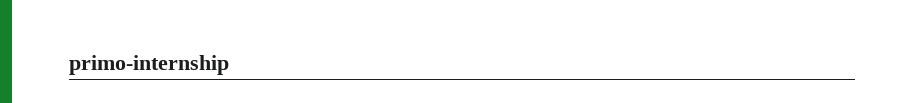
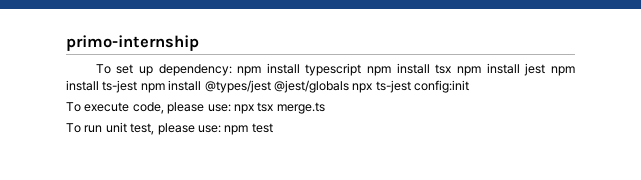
+ To set up dependency: npm install typescript npm install tsx npm install jest npm install ts-jest npm install @types/jest @jest/globals npx ts-jest config:init
+ To execute code, please use: npx tsx merge.ts
+ To run unit test, please use: npm test

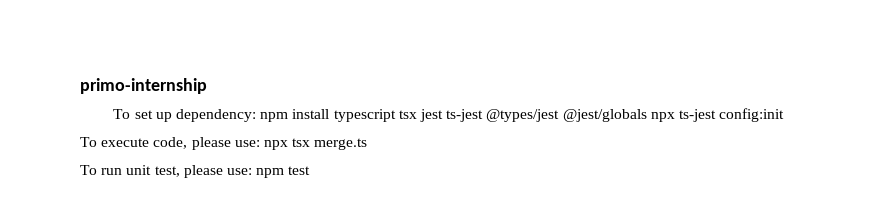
- To set up dependency: npm install typescript npm install tsx npm install jest npm install ts-jest npm install @types/jest @jest/globals npx ts-jest config:init
+ To set up dependency: npm install typescript tsx jest ts-jest @types/jest @jest/globals npx ts-jest config:init

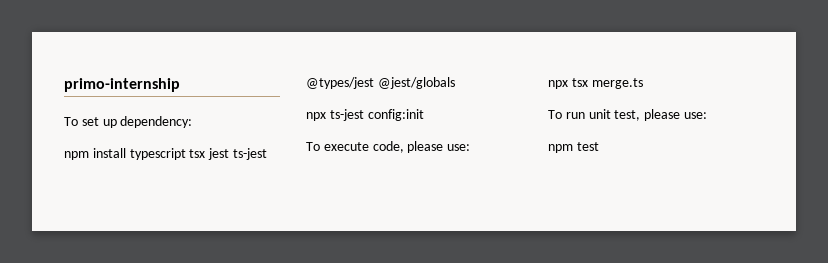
- To set up dependency: npm install typescript tsx jest ts-jest @types/jest @jest/globals npx ts-jest config:init
+ To set up dependency:
+ npm install typescript tsx jest ts-jest @types/jest @jest/globals
+ npx ts-jest config:init
- To execute code, please use: npx tsx merge.ts
+ To execute code, please use:
+ npx tsx merge.ts
- To run unit test, please use: npm test
+ To run unit test, please use:
+ npm test

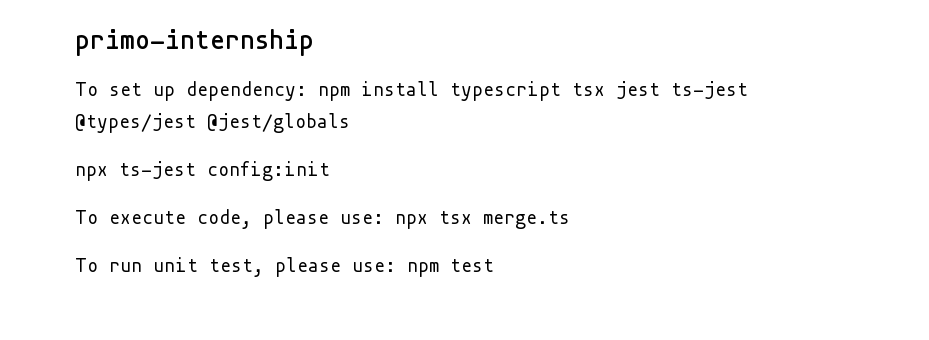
- To set up dependency:
- npm install typescript tsx jest ts-jest @types/jest @jest/globals
+ To set up dependency: npm install typescript tsx jest ts-jest @types/jest @jest/globals
- To execute code, please use:
- npx tsx merge.ts
+ To execute code, please use: npx tsx merge.ts
- To run unit test, please use:
- npm test
+ To run unit test, please use: npm test

